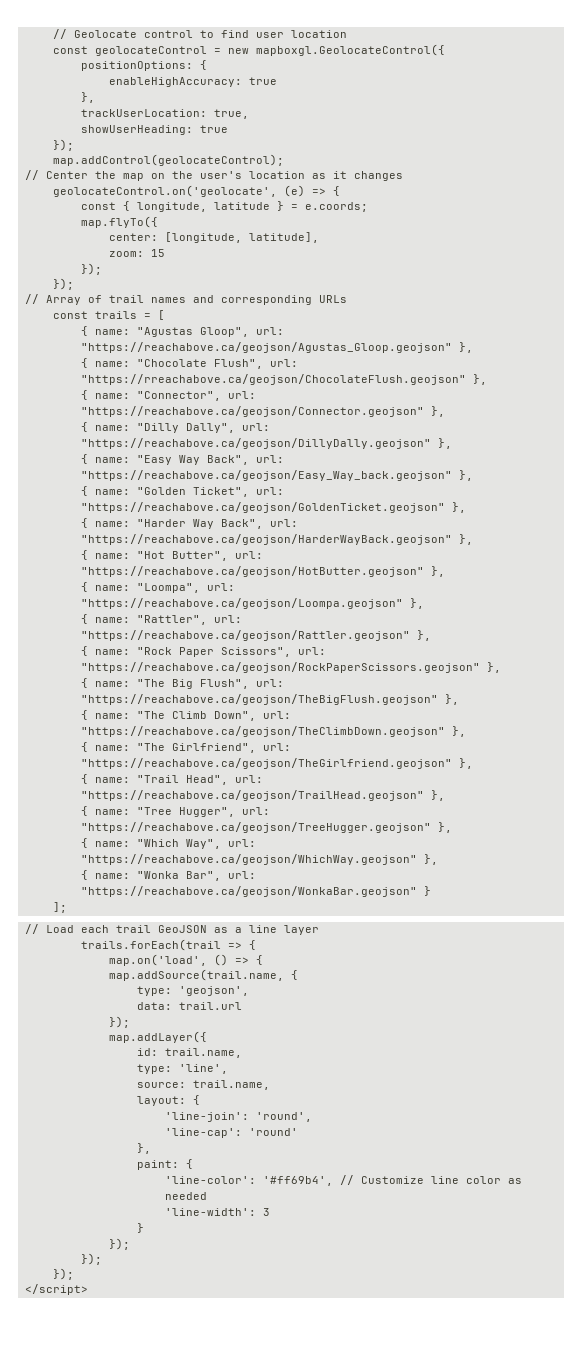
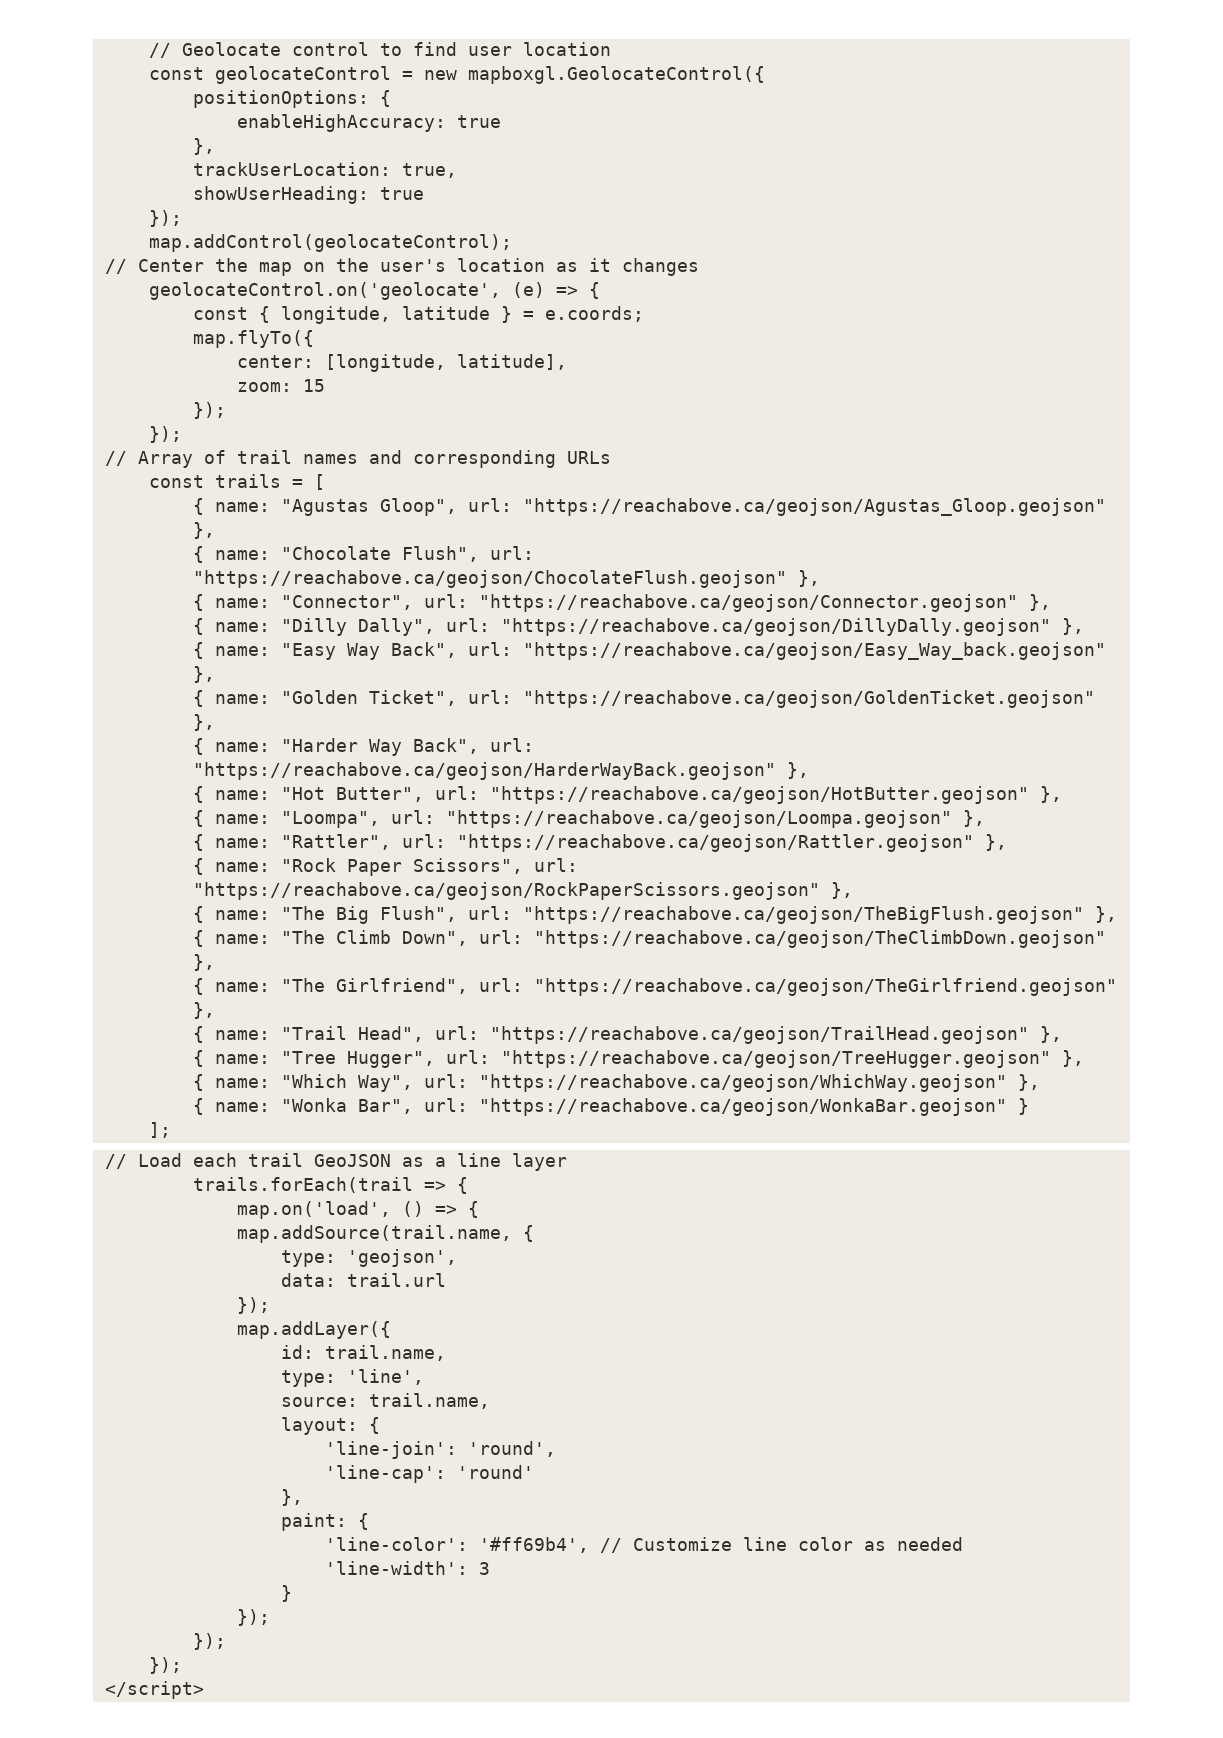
- { name: "Chocolate Flush", url: "https://rreachabove.ca/geojson/ChocolateFlush.geojson" },
+ { name: "Chocolate Flush", url: "https://reachabove.ca/geojson/ChocolateFlush.geojson" },

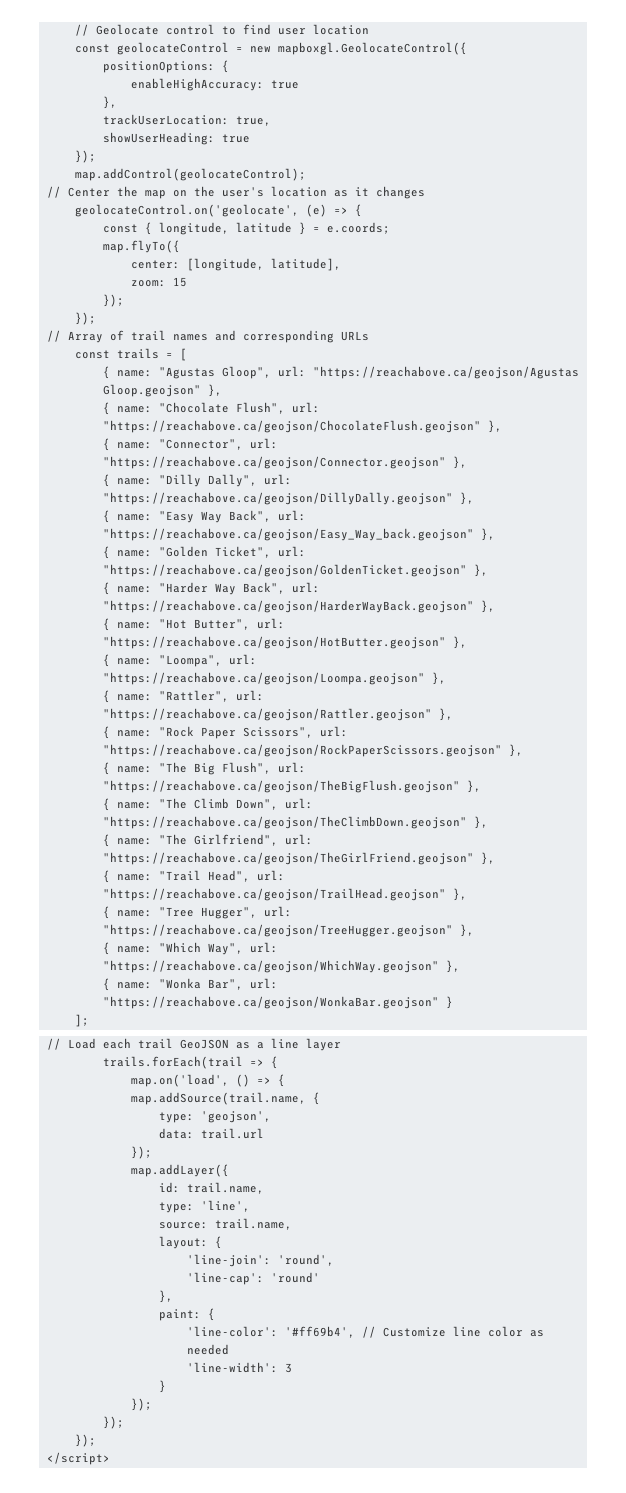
- { name: "Agustas Gloop", url: "https://reachabove.ca/geojson/Agustas_Gloop.geojson" },
+ { name: "Agustas Gloop", url: "https://reachabove.ca/geojson/Agustas Gloop.geojson" },
- { name: "The Girlfriend", url: "https://reachabove.ca/geojson/TheGirlfriend.geojson" },
+ { name: "The Girlfriend", url: "https://reachabove.ca/geojson/TheGirlFriend.geojson" },

